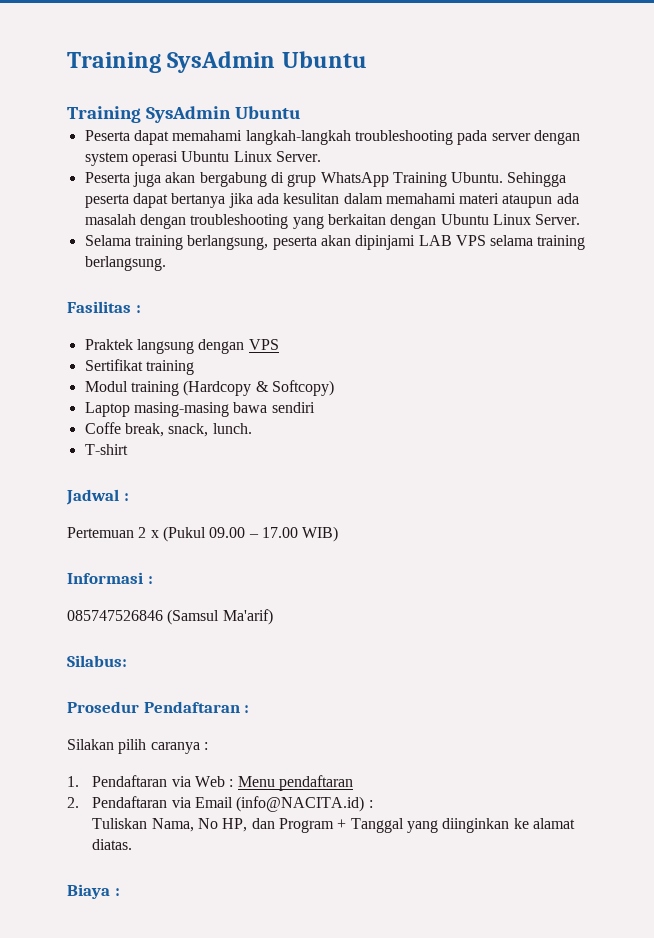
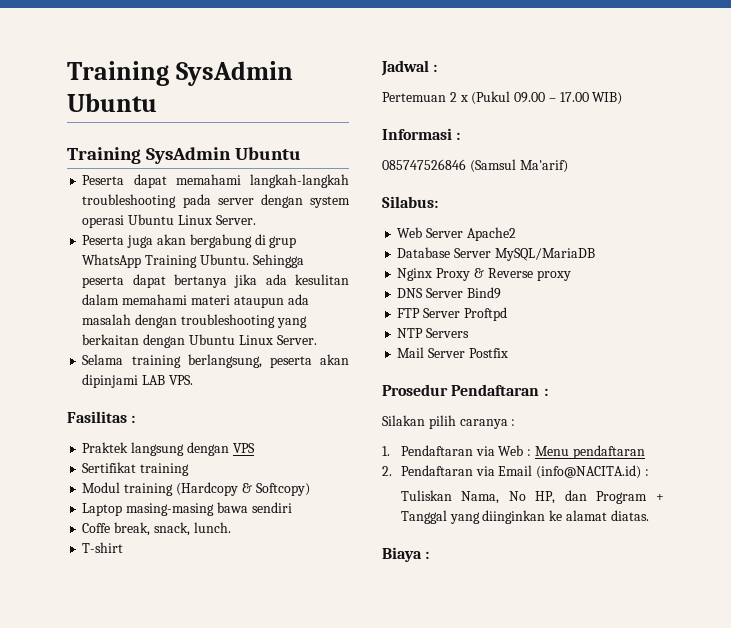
- Selama training berlangsung, peserta akan dipinjami LAB VPS selama training berlangsung.
+ Selama training berlangsung, peserta akan dipinjami LAB VPS.
+ Web Server Apache2
+ Database Server MySQL/MariaDB
+ Nginx Proxy & Reverse proxy
+ DNS Server Bind9
+ FTP Server Proftpd
+ NTP Servers
+ Mail Server Postfix

